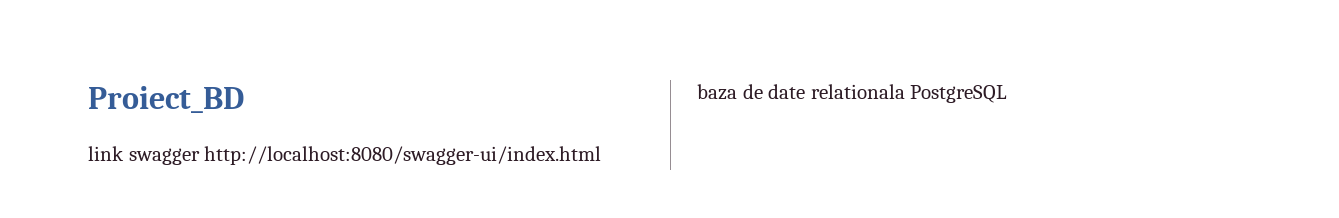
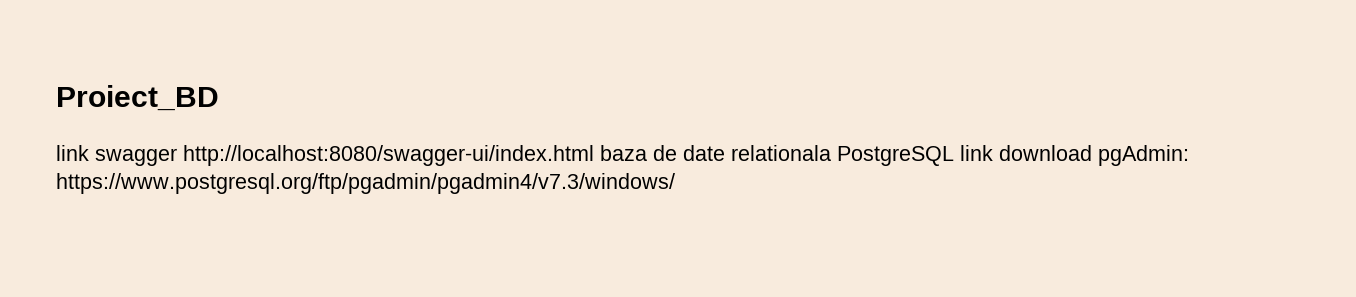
- link swagger http://localhost:8080/swagger-ui/index.html baza de date relationala PostgreSQL
+ link swagger http://localhost:8080/swagger-ui/index.html baza de date relationala PostgreSQL link download pgAdmin: https://www.postgresql.org/ftp/pgadmin/pgadmin4/v7.3/windows/

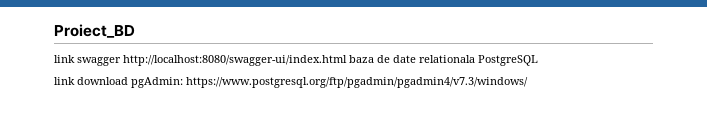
- link swagger http://localhost:8080/swagger-ui/index.html baza de date relationala PostgreSQL link download pgAdmin: https://www.postgresql.org/ftp/pgadmin/pgadmin4/v7.3/windows/
+ link swagger http://localhost:8080/swagger-ui/index.html baza de date relationala PostgreSQL
+ link download pgAdmin: https://www.postgresql.org/ftp/pgadmin/pgadmin4/v7.3/windows/

